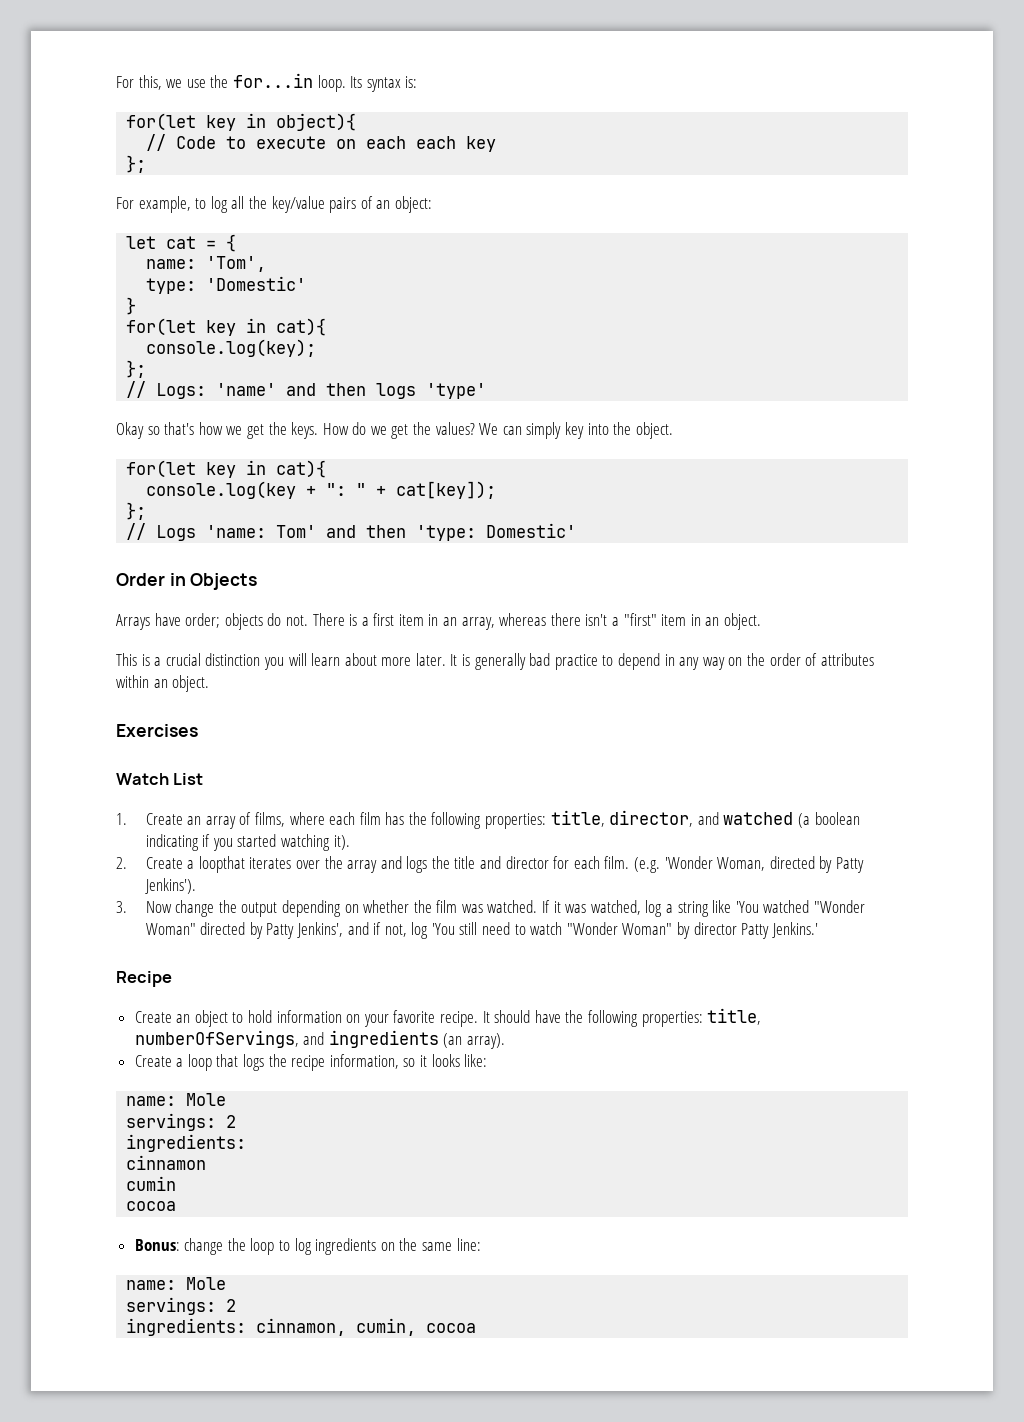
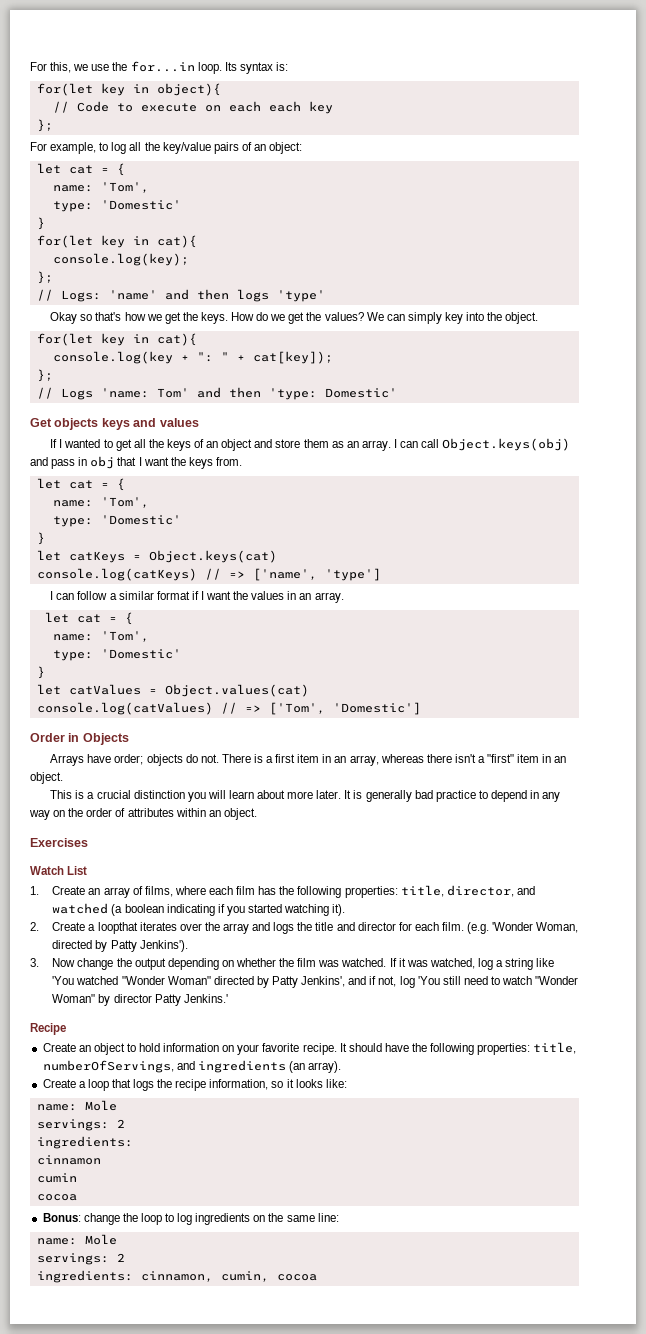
+ Get objects keys and values
+ If I wanted to get all the keys of an object and store them as an array. I can call Object.keys(obj) and pass in obj that I want the keys from.
+ let cat = {
+ name: 'Tom',
+ type: 'Domestic'
+ }
+ let catKeys = Object.keys(cat)
+ console.log(catKeys) // => ['name', 'type']
+ I can follow a similar format if I want the values in an array.
+ let cat = {
+ name: 'Tom',
+ type: 'Domestic'
+ }
+ let catValues = Object.values(cat)
+ console.log(catValues) // => ['Tom', 'Domestic']

